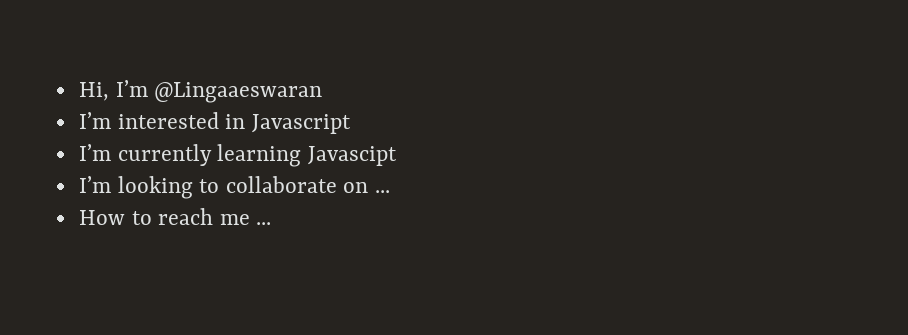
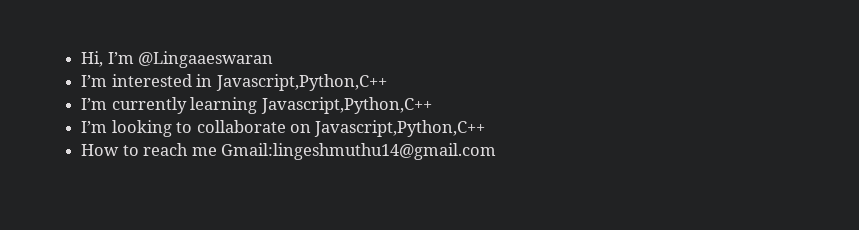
- I’m interested in Javascript
+ I’m interested in Javascript,Python,C++
- I’m currently learning Javascipt
+ I’m currently learning Javascript,Python,C++
- I’m looking to collaborate on ...
+ I’m looking to collaborate on Javascript,Python,C++
- How to reach me ...
+ How to reach me Gmail:lingeshmuthu14@gmail.com

